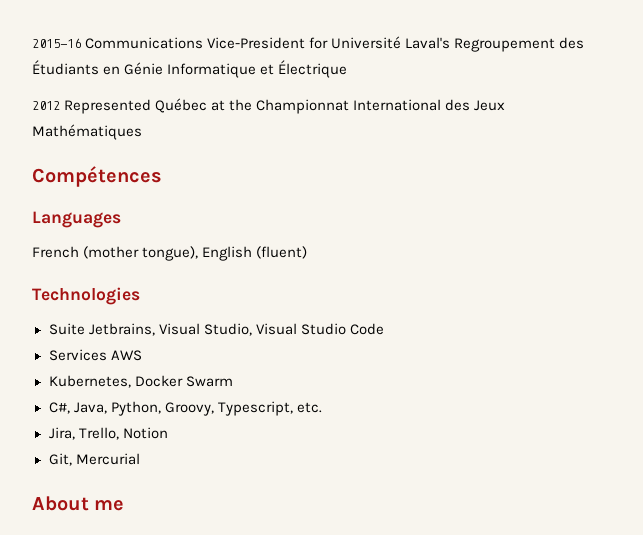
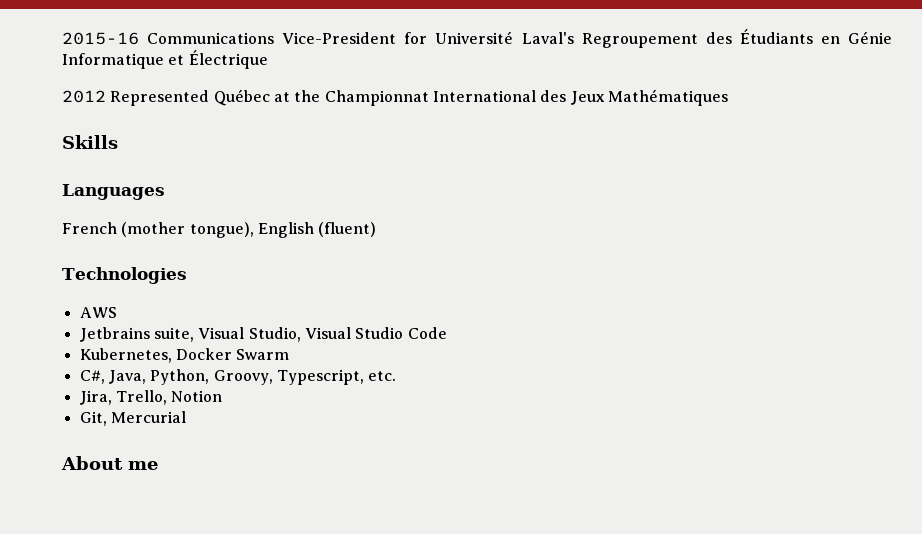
- Compétences
+ Skills
- Suite Jetbrains, Visual Studio, Visual Studio Code
+ AWS
+ Jetbrains suite, Visual Studio, Visual Studio Code
- Services AWS

